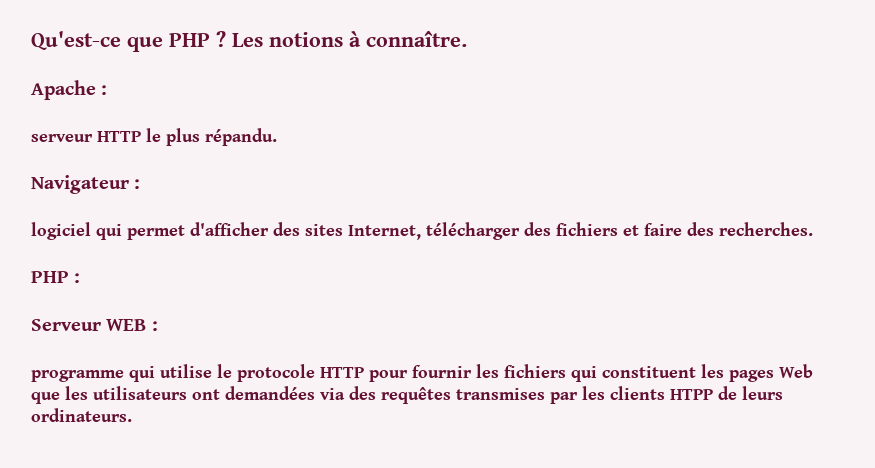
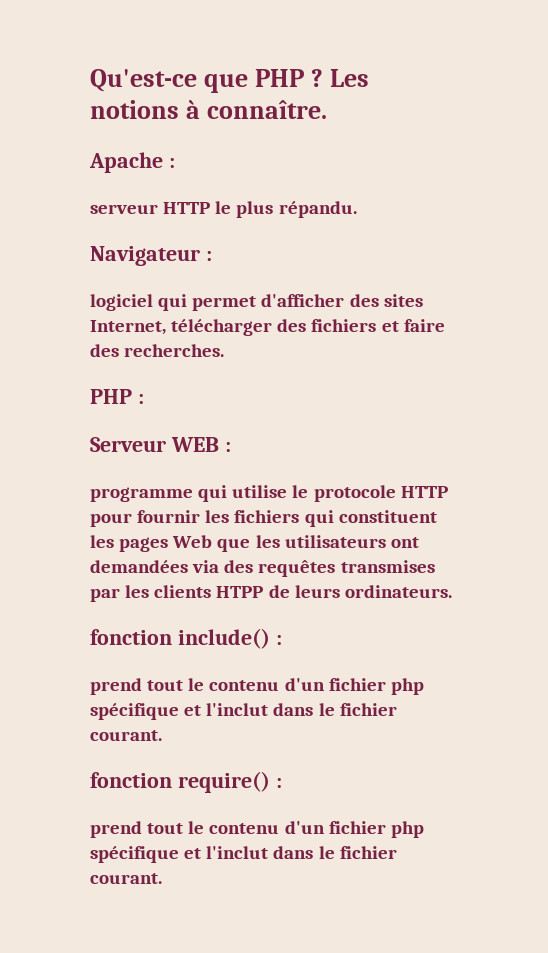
+ fonction include() :
+ prend tout le contenu d'un fichier php spécifique et l'inclut dans le fichier courant.
+ fonction require() :
+ prend tout le contenu d'un fichier php spécifique et l'inclut dans le fichier courant.

